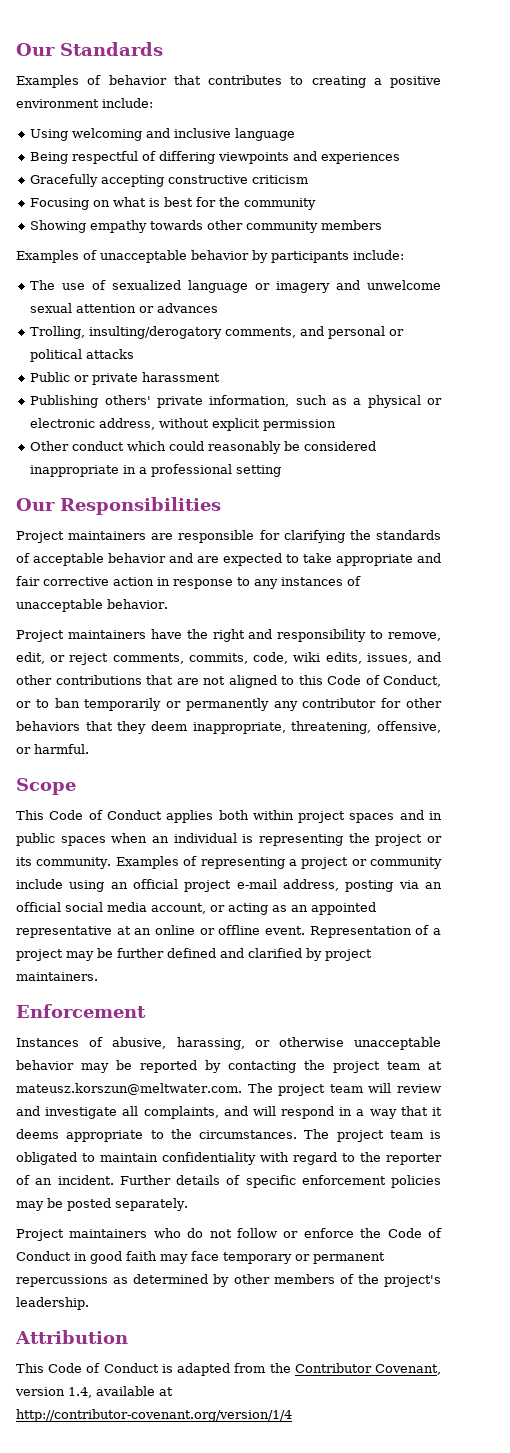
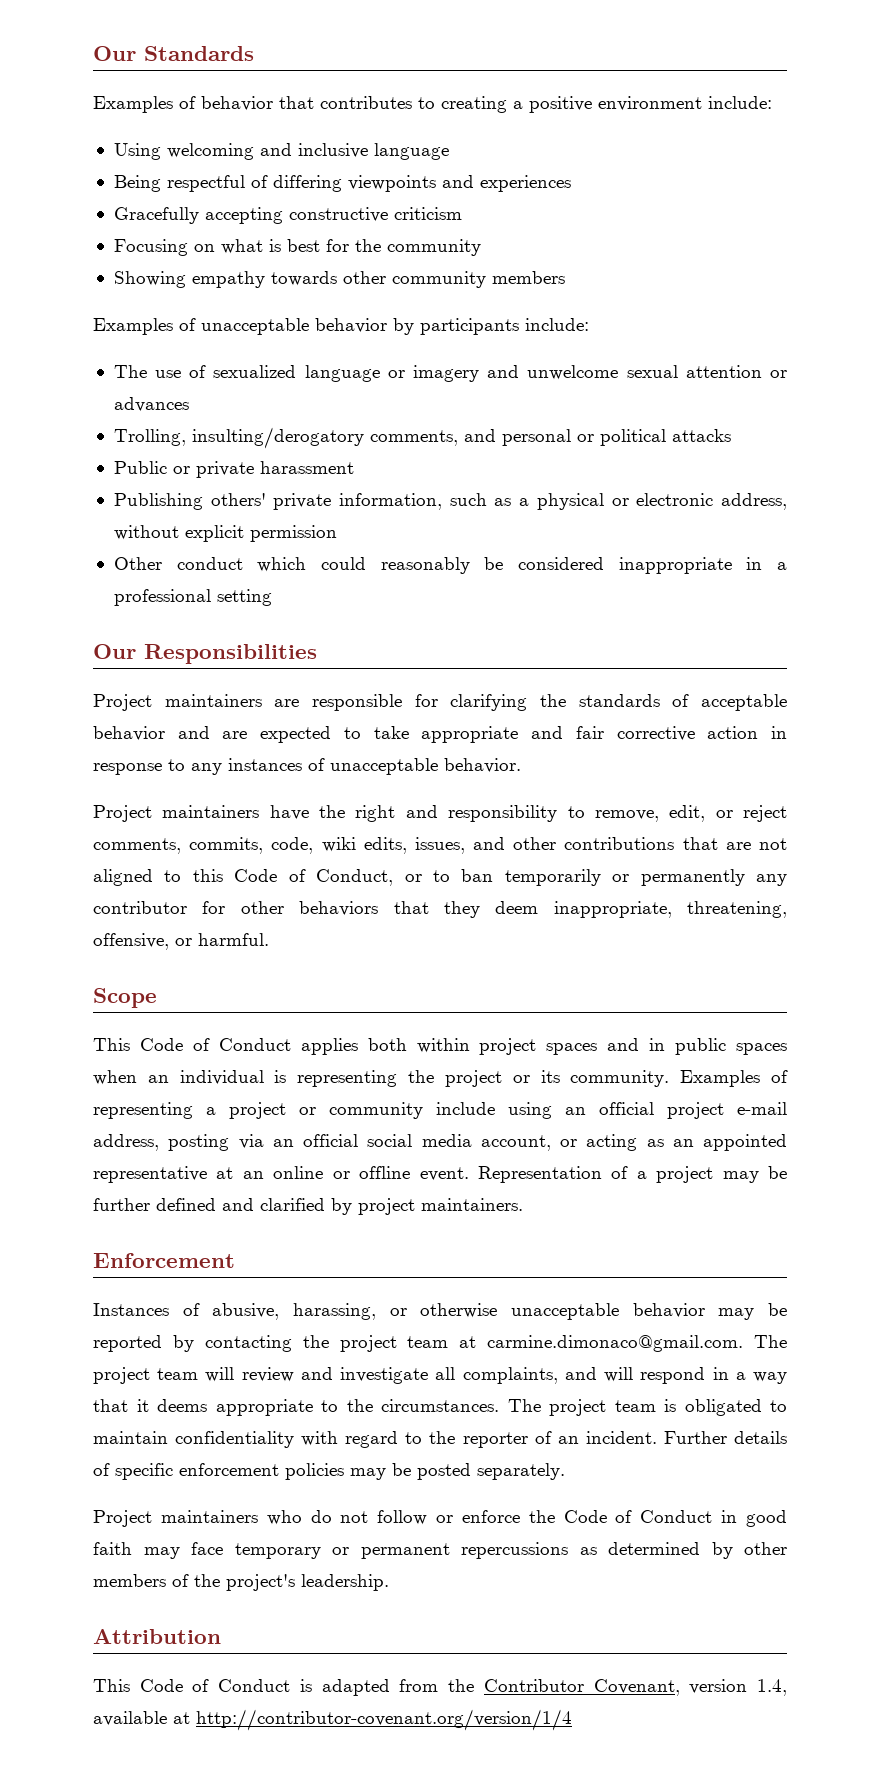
- Instances of abusive, harassing, or otherwise unacceptable behavior may be reported by contacting the project team at mateusz.korszun@meltwater.com. The project team will review and investigate all complaints, and will respond in a way that it deems appropriate to the circumstances.
+ Instances of abusive, harassing, or otherwise unacceptable behavior may be reported by contacting the project team at carmine.dimonaco@gmail.com. The project team will review and investigate all complaints, and will respond in a way that it deems appropriate to the circumstances.

